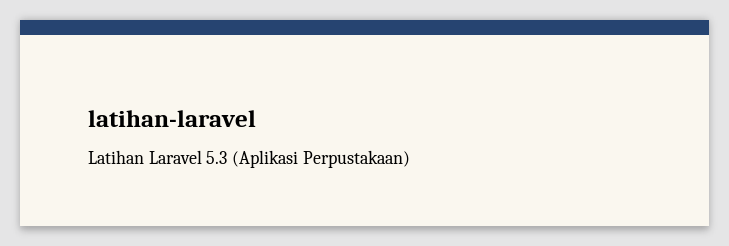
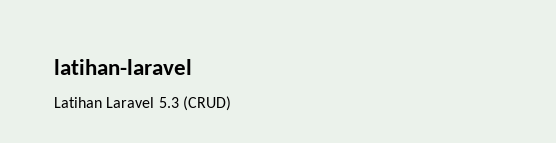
- Latihan Laravel 5.3 (Aplikasi Perpustakaan)
+ Latihan Laravel 5.3 (CRUD)

